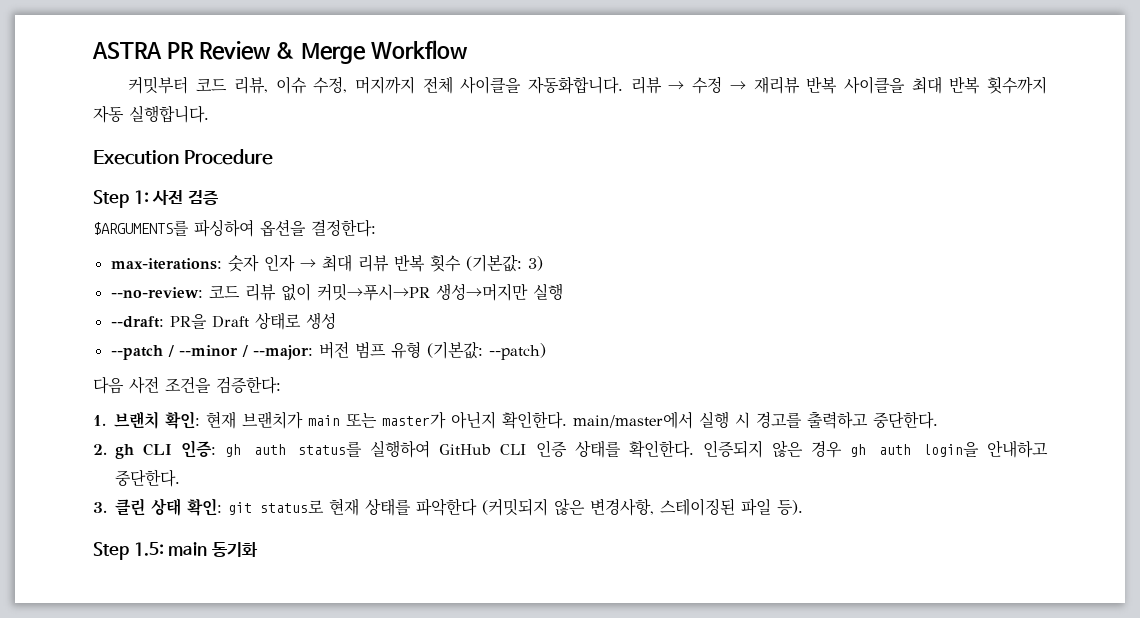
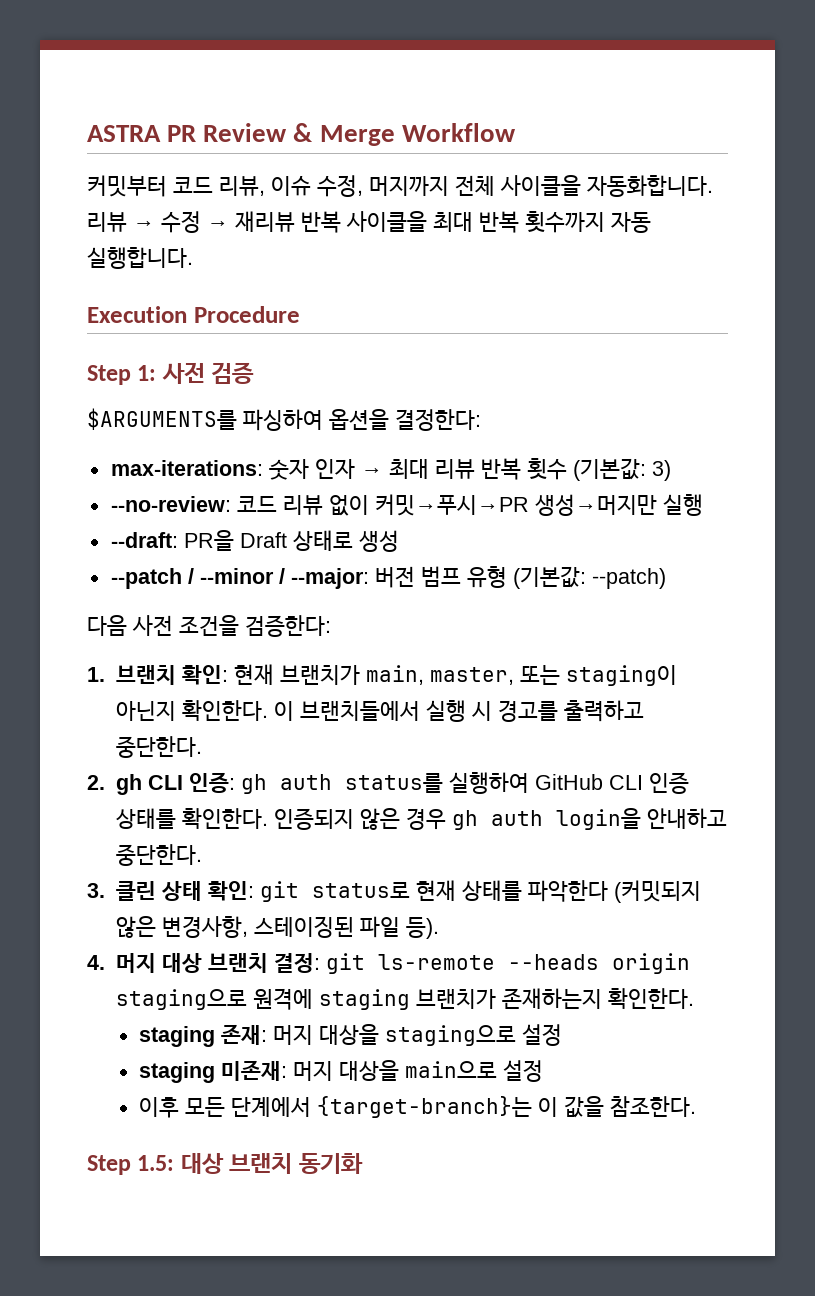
- 1. 브랜치 확인: 현재 브랜치가 main 또는 master가 아닌지 확인한다. main/master에서 실행 시 경고를 출력하고 중단한다.
+ 1. 브랜치 확인: 현재 브랜치가 main, master, 또는 staging이 아닌지 확인한다. 이 브랜치들에서 실행 시 경고를 출력하고 중단한다.
+ 4. 머지 대상 브랜치 결정: git ls-remote --heads origin staging으로 원격에 staging 브랜치가 존재하는지 확인한다.
+ staging 존재: 머지 대상을 staging으로 설정
+ staging 미존재: 머지 대상을 main으로 설정
+ 이후 모든 단계에서 {target-branch}는 이 값을 참조한다.
- Step 1.5: main 동기화
+ Step 1.5: 대상 브랜치 동기화

